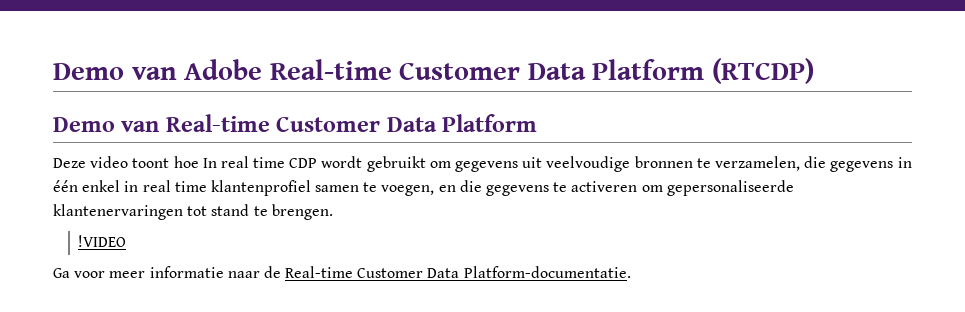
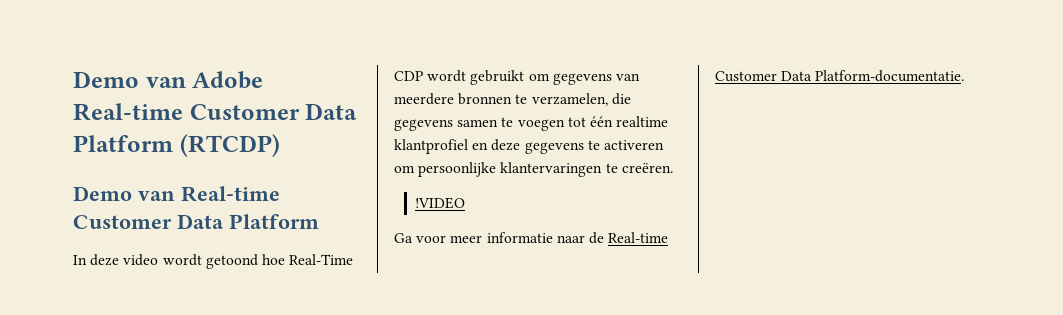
- Deze video toont hoe In real time CDP wordt gebruikt om gegevens uit veelvoudige bronnen te verzamelen, die gegevens in één enkel in real time klantenprofiel samen te voegen, en die gegevens te activeren om gepersonaliseerde klantenervaringen tot stand te brengen.
+ In deze video wordt getoond hoe Real-Time CDP wordt gebruikt om gegevens van meerdere bronnen te verzamelen, die gegevens samen te voegen tot één realtime klantprofiel en deze gegevens te activeren om persoonlijke klantervaringen te creëren.

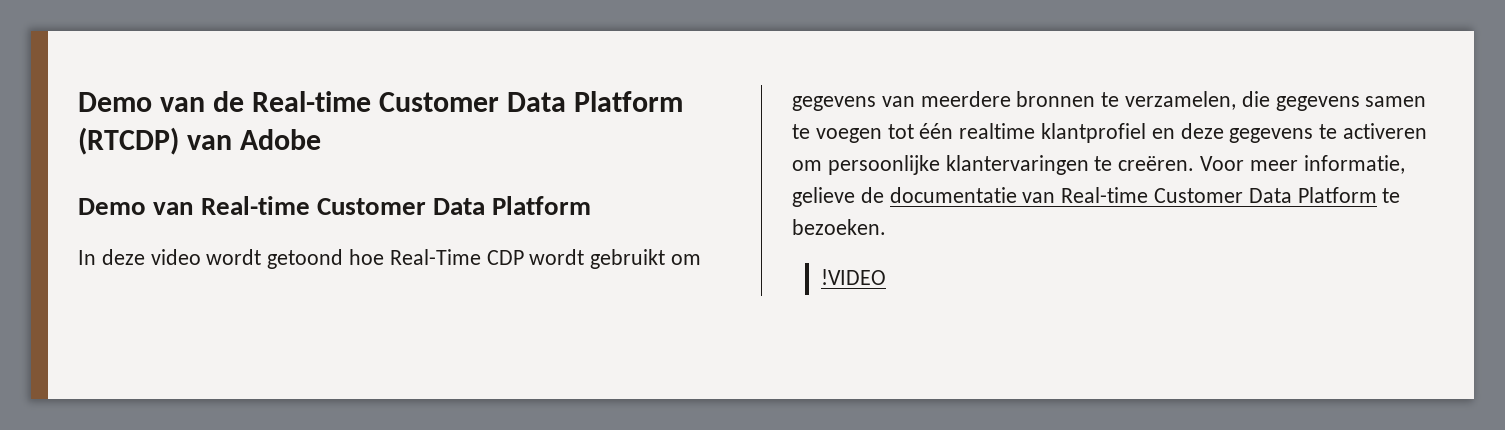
- Demo van Adobe Real-time Customer Data Platform (RTCDP)
+ Demo van de Real-time Customer Data Platform (RTCDP) van Adobe
- In deze video wordt getoond hoe Real-Time CDP wordt gebruikt om gegevens van meerdere bronnen te verzamelen, die gegevens samen te voegen tot één realtime klantprofiel en deze gegevens te activeren om persoonlijke klantervaringen te creëren.
+ In deze video wordt getoond hoe Real-Time CDP wordt gebruikt om gegevens van meerdere bronnen te verzamelen, die gegevens samen te voegen tot één realtime klantprofiel en deze gegevens te activeren om persoonlijke klantervaringen te creëren. Voor meer informatie, gelieve de documentatie van Real-time Customer Data Platform te bezoeken.
  !VIDEO
- Ga voor meer informatie naar de Real-time Customer Data Platform-documentatie.

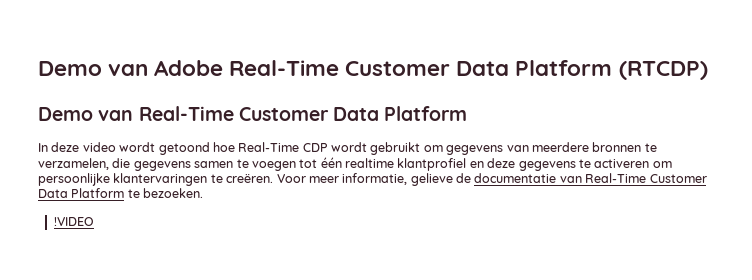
- Demo van de Real-time Customer Data Platform (RTCDP) van Adobe
- Demo van Real-time Customer Data Platform
+ Demo van Adobe Real-Time Customer Data Platform (RTCDP)
+ Demo van Real-Time Customer Data Platform
- Voor meer informatie, gelieve de documentatie van Real-time Customer Data Platform te bezoeken.
+ Voor meer informatie, gelieve de documentatie van Real-Time Customer Data Platform te bezoeken.

